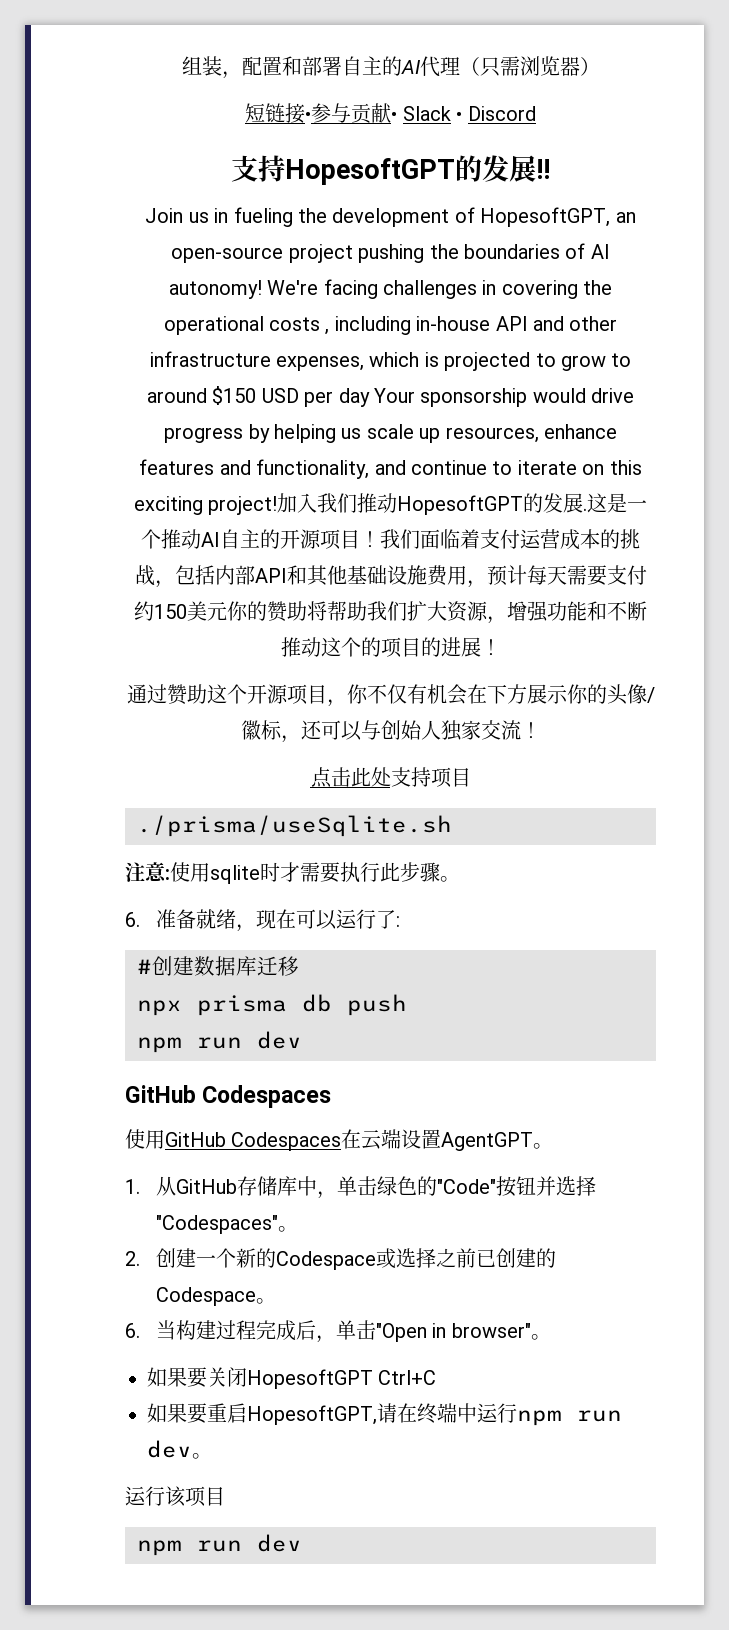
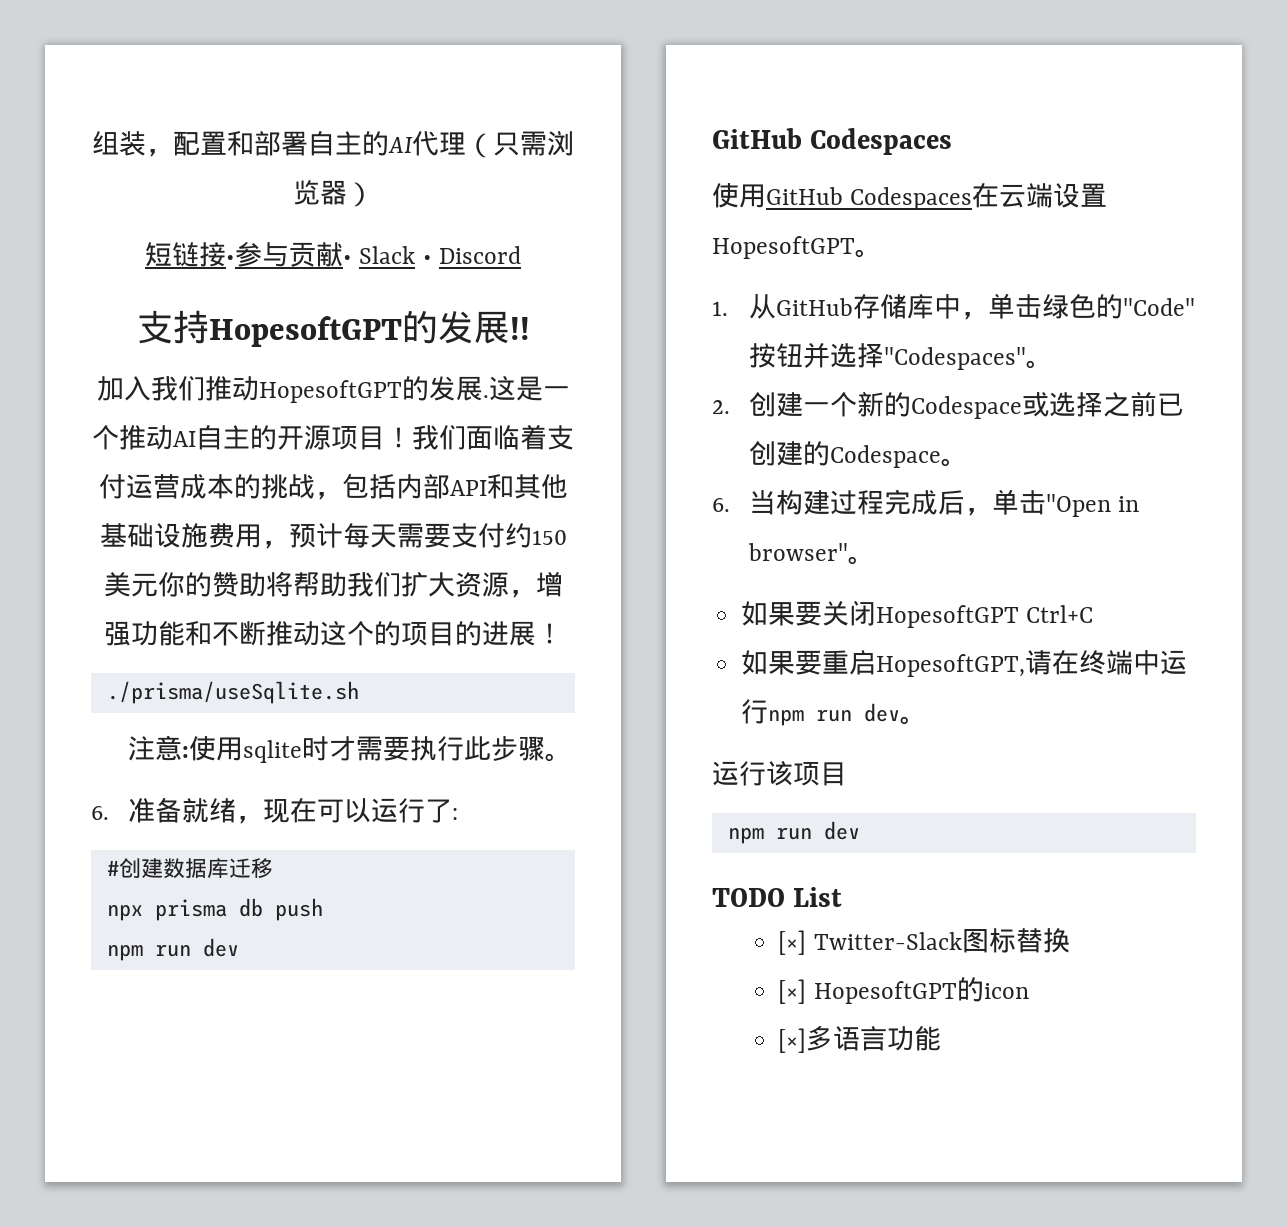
- Join us in fueling the development of HopesoftGPT, an open-source project pushing the boundaries of AI autonomy! We're facing challenges in covering the operational costs , including in-house API and other infrastructure expenses, which is projected to grow to around $150 USD per day Your sponsorship would drive progress by helping us scale up resources, enhance features and functionality, and continue to iterate on this exciting project!
- 通过赞助这个开源项目，你不仅有机会在下方展示你的头像/徽标，还可以与创始人独家交流！
- 点击此处支持项目
- 使用GitHub Codespaces在云端设置AgentGPT。
+ 使用GitHub Codespaces在云端设置HopesoftGPT。
+ TODO List
+ [×] Twitter-Slack图标替换
+ [×] HopesoftGPT的icon
+ [×]多语言功能

